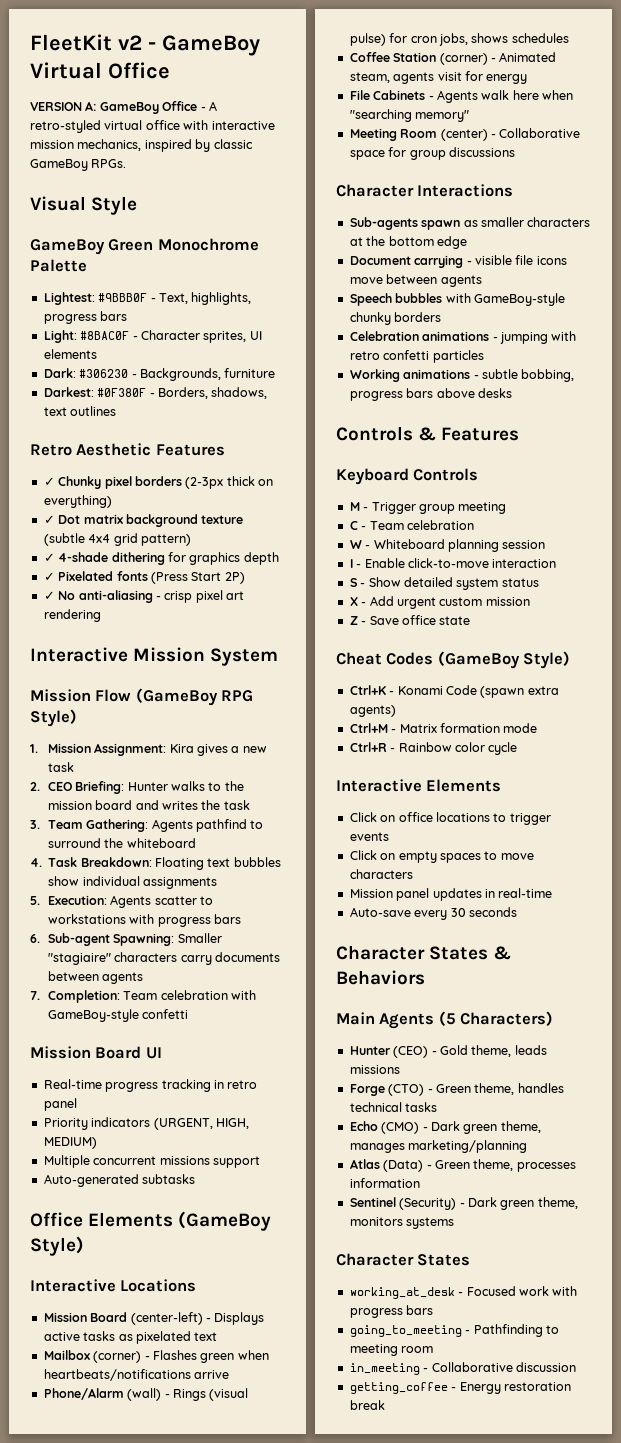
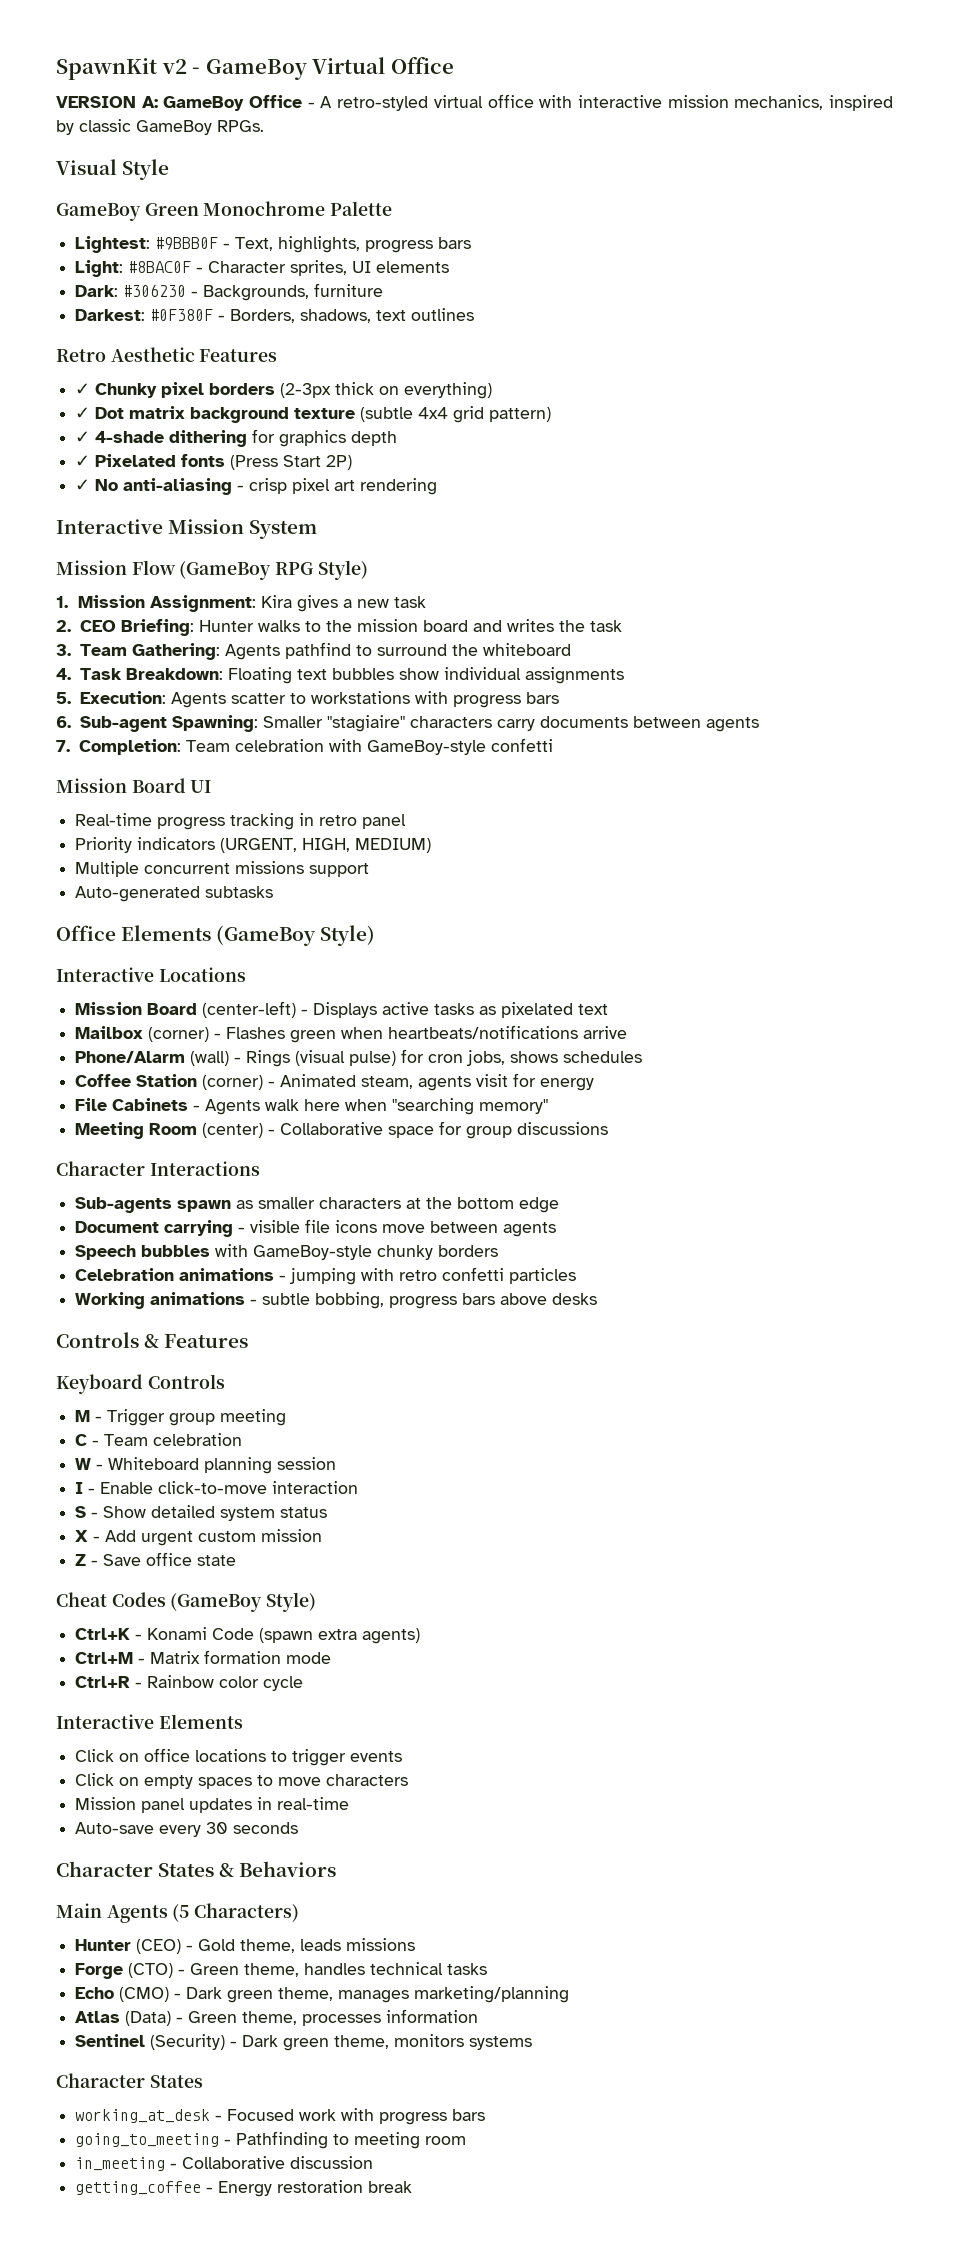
- FleetKit v2 - GameBoy Virtual Office
+ SpawnKit v2 - GameBoy Virtual Office

